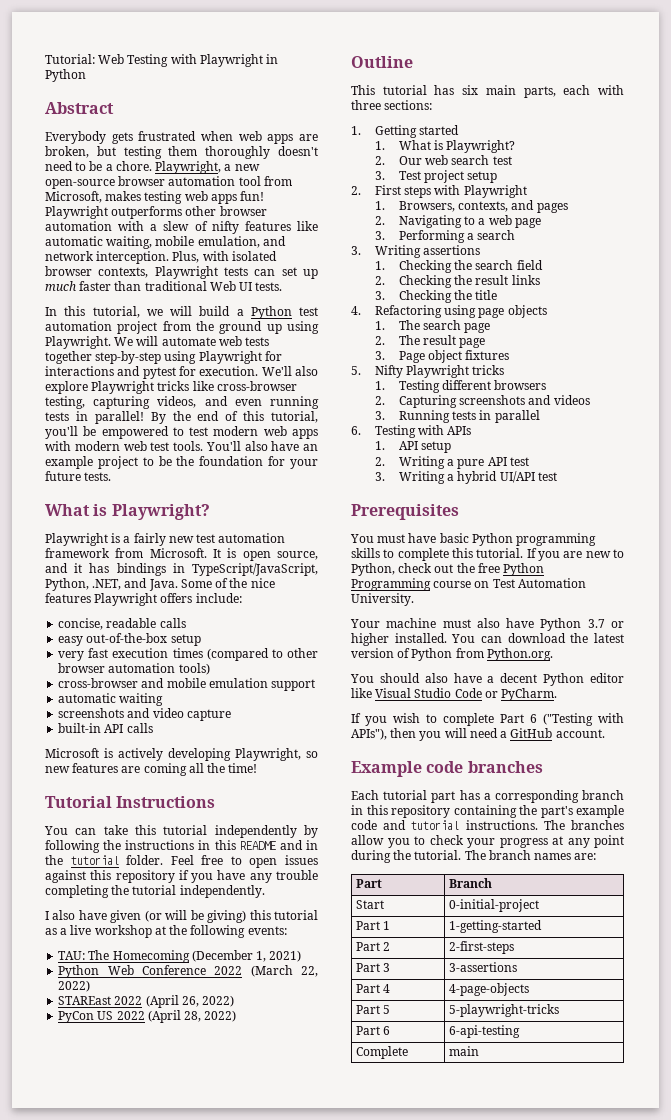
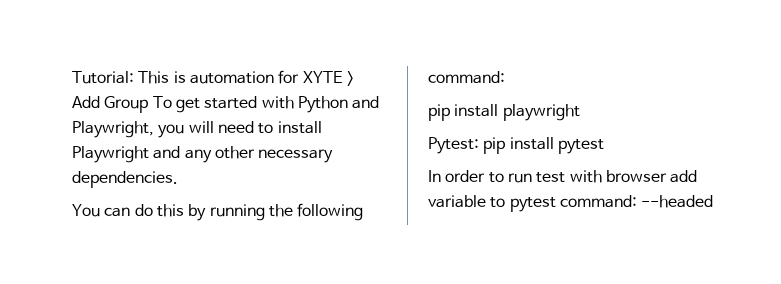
- Tutorial: Web Testing with Playwright in Python
- Abstract
- Everybody gets frustrated when web apps are broken, but testing them thoroughly doesn't need to be a chore. Playwright, a new open-source browser automation tool from Microsoft, makes testing web apps fun! Playwright outperforms other browser automation with a slew of nifty features like automatic waiting, mobile emulation, and network interception. Plus, with isolated browser contexts, Playwright tests can set up much faster than traditional Web UI tests.
- In this tutorial, we will build a Python test automation project from the ground up using Playwright. We will automate web tests together step-by-step using Playwright for interactions and pytest for execution. We'll also explore Playwright tricks like cross-browser testing, capturing videos, and even running tests in parallel! By the end of this tutorial, you'll be empowered to test modern web apps with modern web test tools. You'll also have an example project to be the foundation for your future tests.
- What is Playwright?
- Playwright is a fairly new test automation framework from Microsoft. It is open source, and it has bindings in TypeScript/JavaScript, Python, .NET, and Java. Some of the nice features Playwright offers include:
- concise, readable calls
- easy out-of-the-box setup
- very fast execution times (compared to other browser automation tools)
- cross-browser and mobile emulation support
- automatic waiting
- screenshots and video capture
- built-in API calls
- Microsoft is actively developing Playwright, so new features are coming all the time!
- Tutorial Instructions
- You can take this tutorial independently by following the instructions in this README and in the tutorial folder. Feel free to open issues against this repository if you have any trouble completing the tutorial independently.
- I also have given (or will be giving) this tutorial as a live workshop at the following events:
- TAU: The Homecoming (December 1, 2021)
- Python Web Conference 2022 (March 22, 2022)
- STAREast 2022 (April 26, 2022)
- PyCon US 2022 (April 28, 2022)
- Outline
- This tutorial has six main parts, each with three sections:
- 1. Getting started
- 1. What is Playwright?
- 2. Our web search test
- 3. Test project setup
- 2. First steps with Playwright
- 1. Browsers, contexts, and pages
- 2. Navigating to a web page
- 3. Performing a search
- 3. Writing assertions
- 1. Checking the search field
- 2. Checking the result links
- 3. Checking the title
- 4. Refactoring using page objects
- 1. The search page
- 2. The result page
- 3. Page object fixtures
- 5. Nifty Playwright tricks
- 1. Testing different browsers
- 2. Capturing screenshots and videos
- 3. Running tests in parallel
- 6. Testing with APIs
- 1. API setup
- 2. Writing a pure API test
- 3. Writing a hybrid UI/API test
- Prerequisites
- You must have basic Python programming skills to complete this tutorial. If you are new to Python, check out the free Python Programming course on Test Automation University.
- Your machine must also have Python 3.7 or higher installed. You can download the latest version of Python from Python.org.
- You should also have a decent Python editor like Visual Studio Code or PyCharm.
- If you wish to complete Part 6 ("Testing with APIs"), then you will need a GitHub account.
- Example code branches
- Each tutorial part has a corresponding branch in this repository containing the part's example code and tutorial instructions. The branches allow you to check your progress at any point during the tutorial. The branch names are:
- Part | Branch
- Start | 0-initial-project
- Part 1 | 1-getting-started
- Part 2 | 2-first-steps
- Part 3 | 3-assertions
- Part 4 | 4-page-objects
- Part 5 | 5-playwright-tricks
- Part 6 | 6-api-testing
- Complete | main
+ Tutorial: This is automation for XYTE > Add Group To get started with Python and Playwright, you will need to install Playwright and any other necessary dependencies.
+ You can do this by running the following command:
+ pip install playwright
+ Pytest: pip install pytest
+ In order to run test with browser add variable to pytest command: --headed

